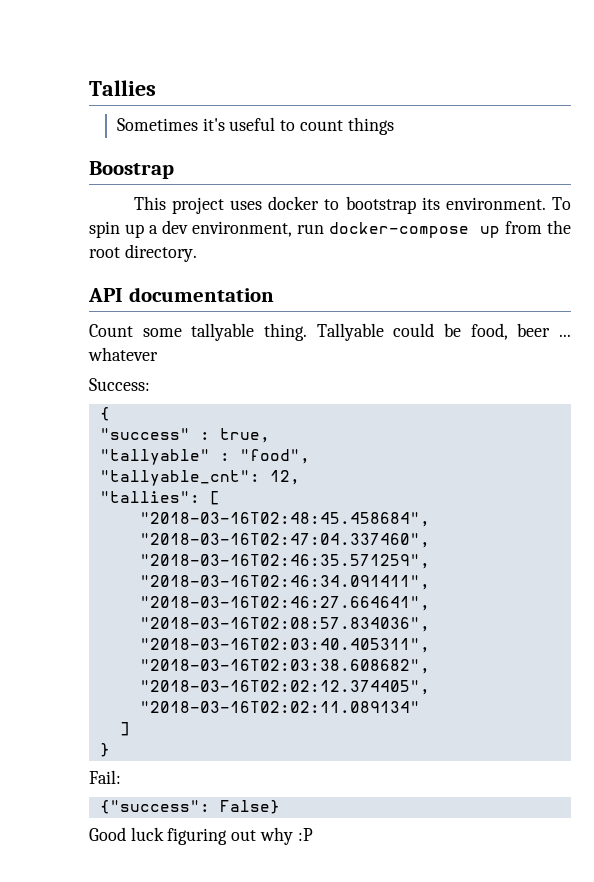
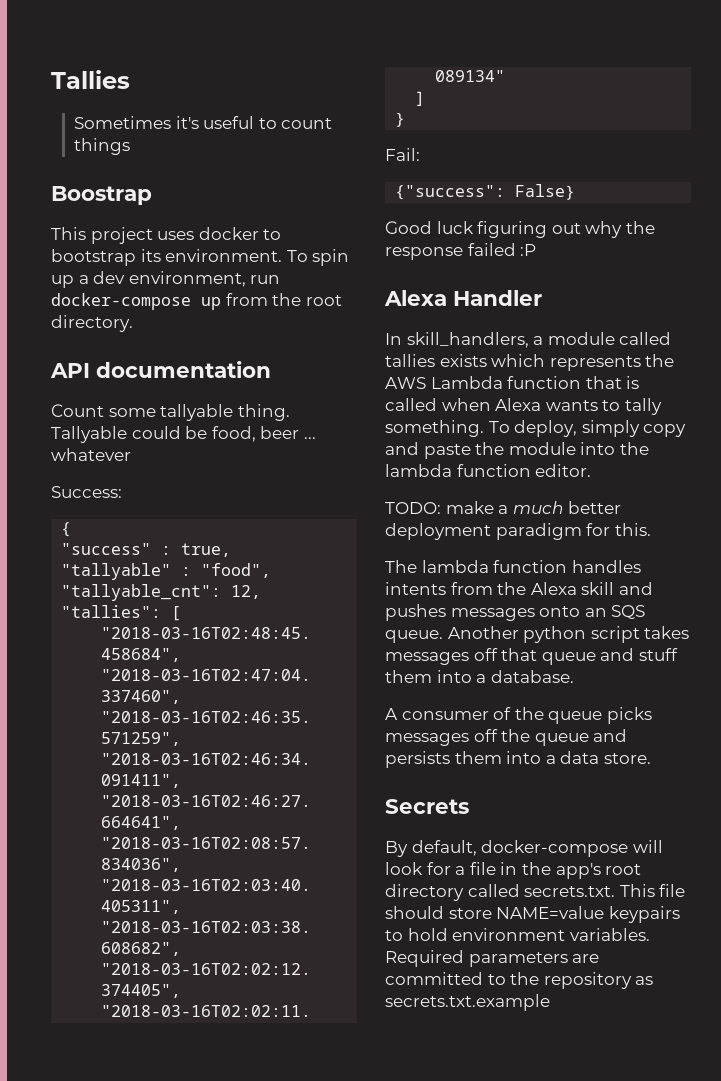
- Good luck figuring out why :P
+ Good luck figuring out why the response failed :P
+ Alexa Handler
+ In skill_handlers, a module called tallies exists which represents the AWS Lambda function that is called when Alexa wants to tally something. To deploy, simply copy and paste the module into the lambda function editor.
+ TODO: make a much better deployment paradigm for this.
+ The lambda function handles intents from the Alexa skill and pushes messages onto an SQS queue. Another python script takes messages off that queue and stuff them into a database.
+ A consumer of the queue picks messages off the queue and persists them into a data store.
+ Secrets
+ By default, docker-compose will look for a file in the app's root directory called secrets.txt. This file should store NAME=value keypairs to hold environment variables. Required parameters are committed to the repository as secrets.txt.example

